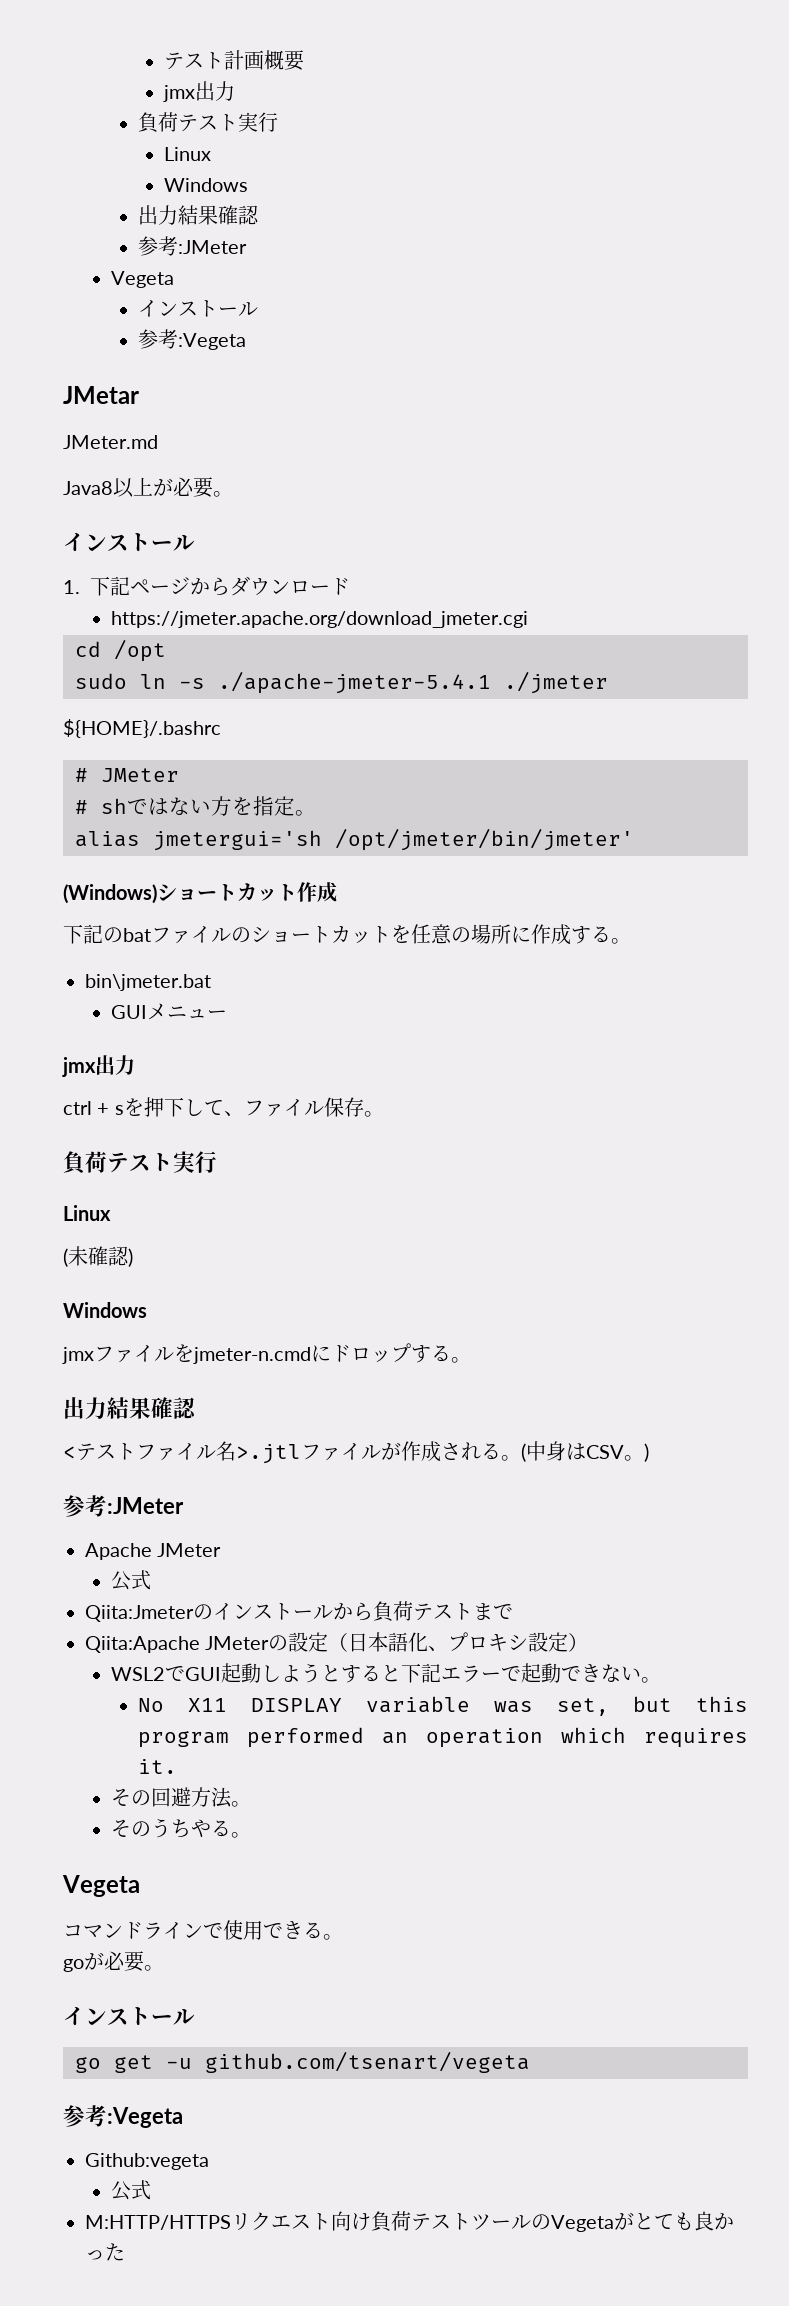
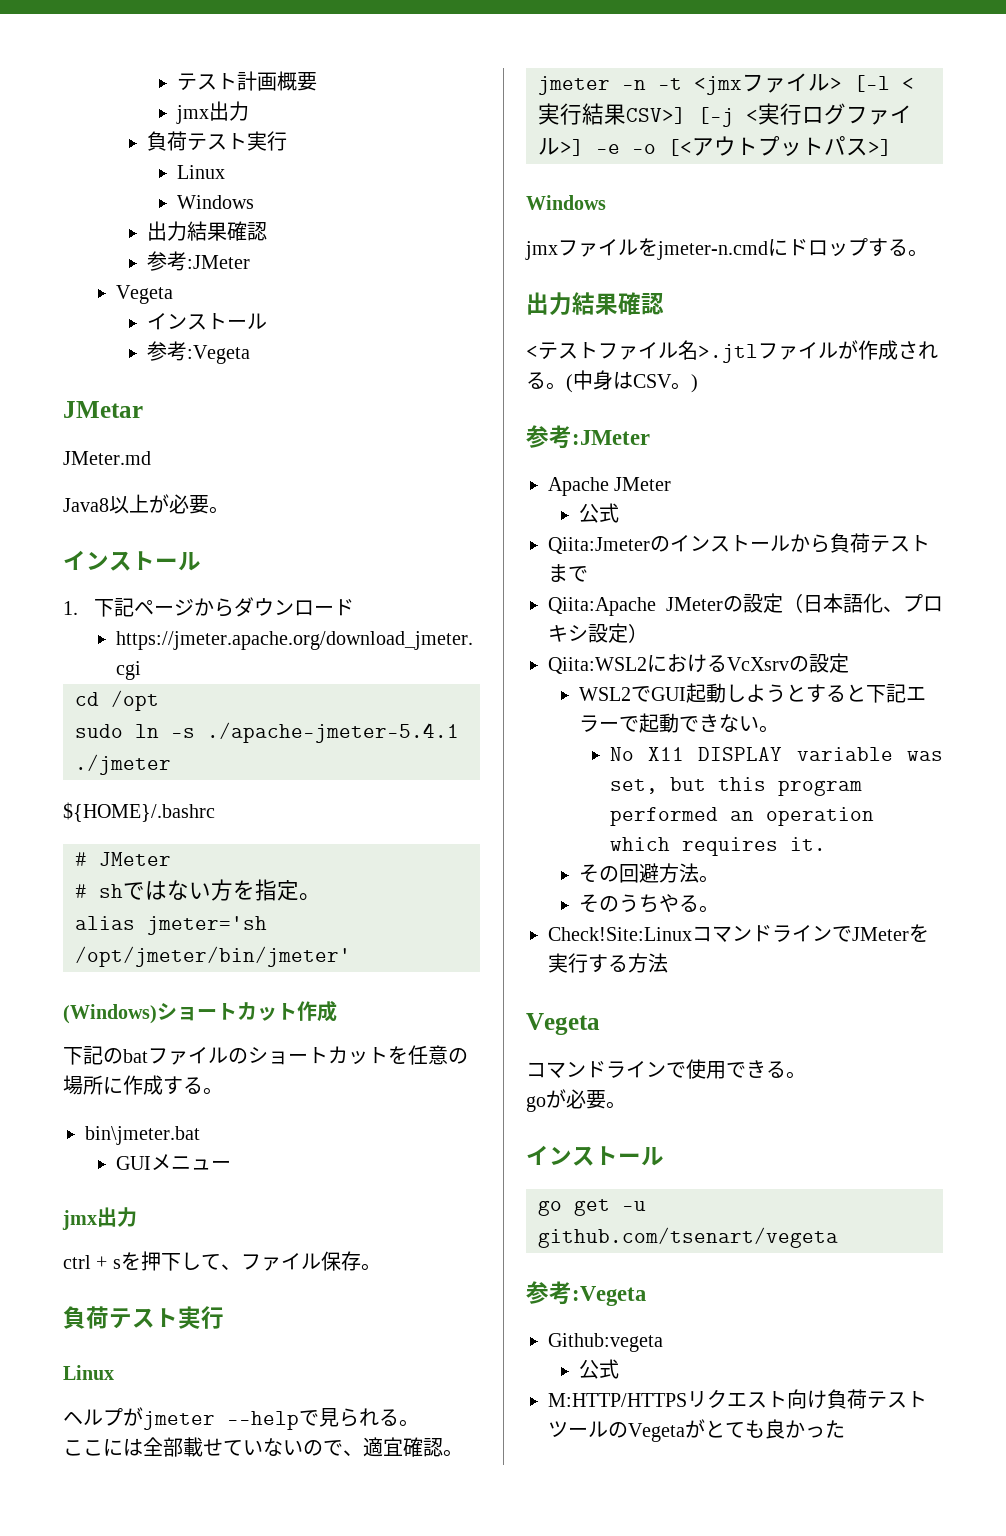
- alias jmetergui='sh /opt/jmeter/bin/jmeter'
+ alias jmeter='sh /opt/jmeter/bin/jmeter'
- (未確認)
+ ヘルプがjmeter --helpで見られる。
+ ここには全部載せていないので、適宜確認。
+ jmeter -n -t <jmxファイル> [-l <実行結果CSV>] [-j <実行ログファイル>] -e -o [<アウトプットパス>]
+ Qiita:WSL2におけるVcXsrvの設定
+ Check!Site:LinuxコマンドラインでJMeterを実行する方法

